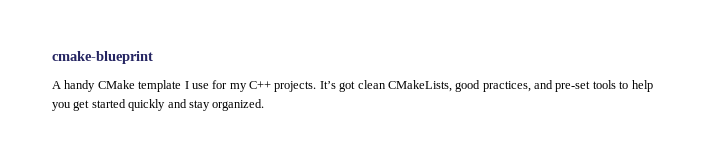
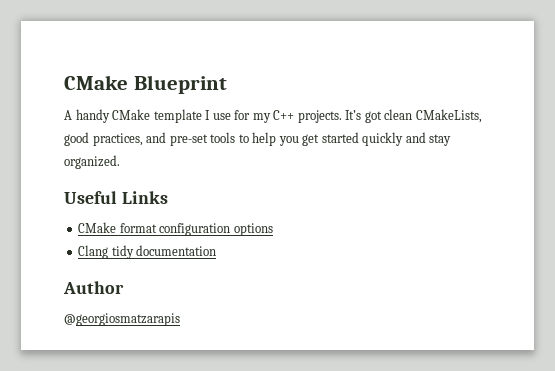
- cmake-blueprint
+ CMake Blueprint
+ Useful Links
+ CMake format configuration options
+ Clang tidy documentation
+ Author
+ @georgiosmatzarapis

